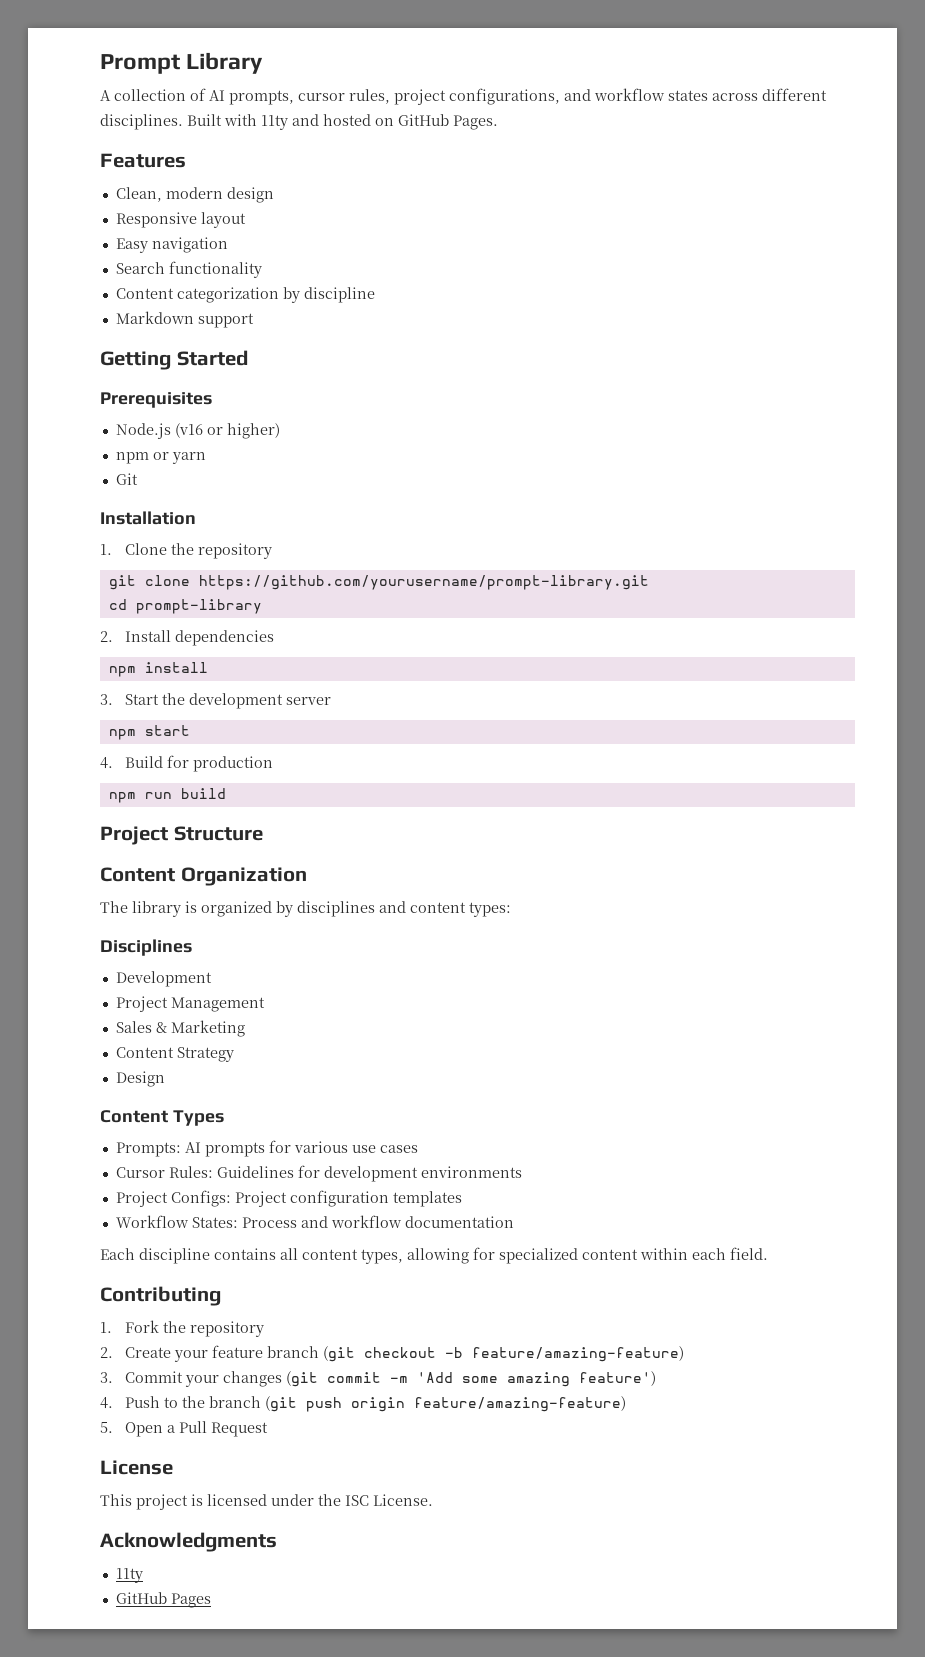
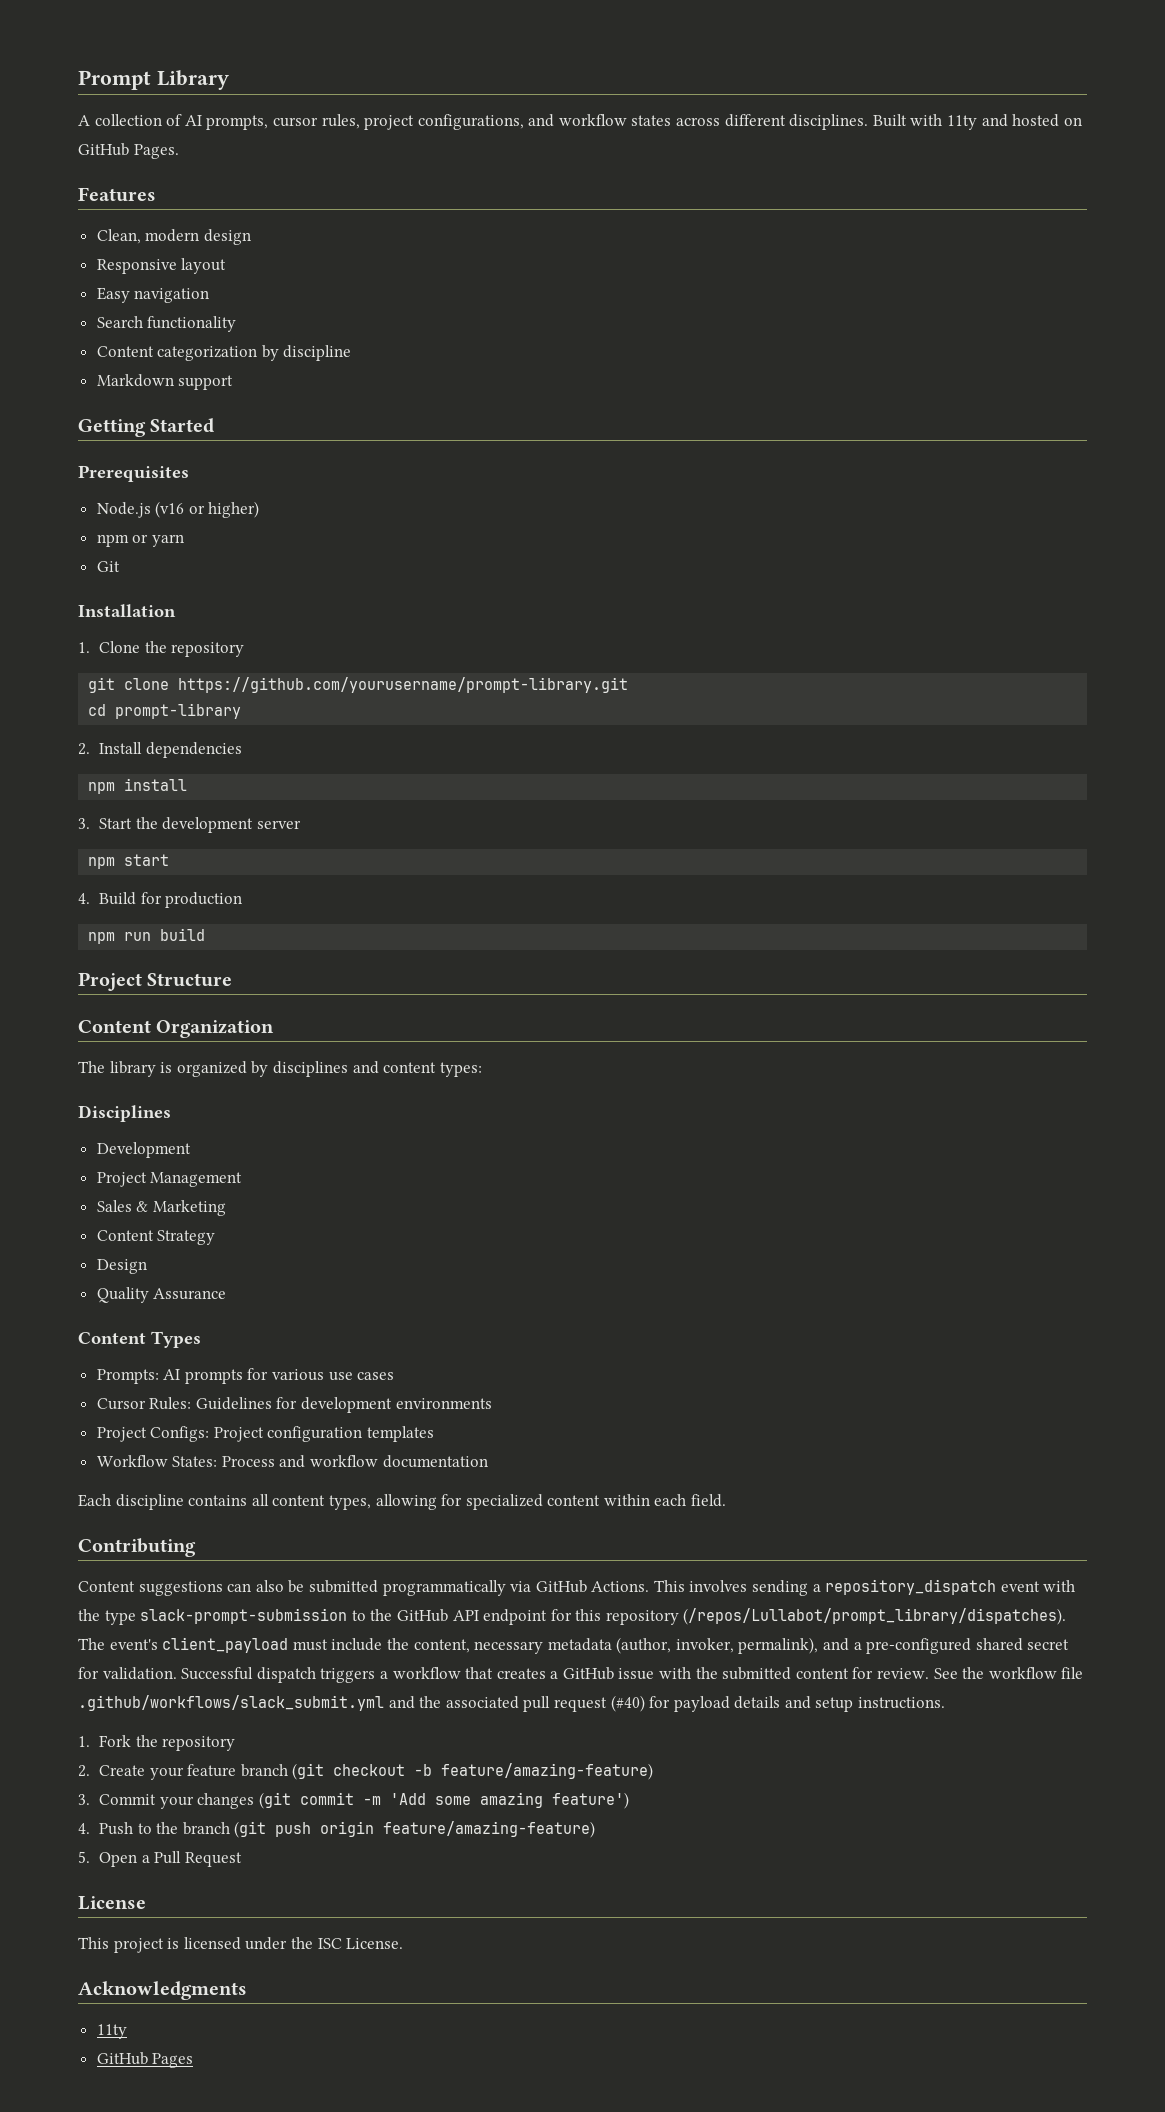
+ Quality Assurance
+ Content suggestions can also be submitted programmatically via GitHub Actions. This involves sending a repository_dispatch event with the type slack-prompt-submission to the GitHub API endpoint for this repository (/repos/Lullabot/prompt_library/dispatches). The event's client_payload must include the content, necessary metadata (author, invoker, permalink), and a pre-configured shared secret for validation. Successful dispatch triggers a workflow that creates a GitHub issue with the submitted content for review. See the workflow file .github/workflows/slack_submit.yml and the associated pull request (#40) for payload details and setup instructions.

